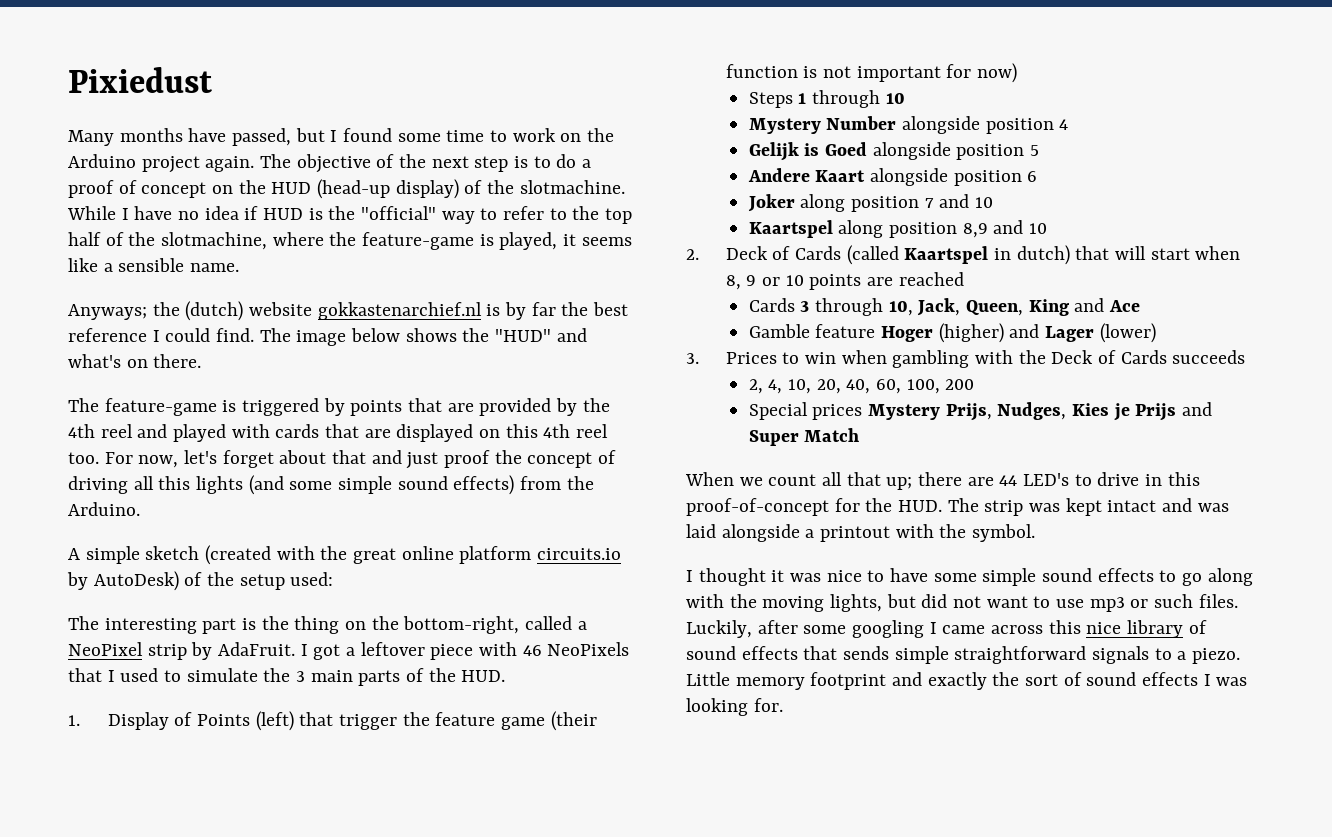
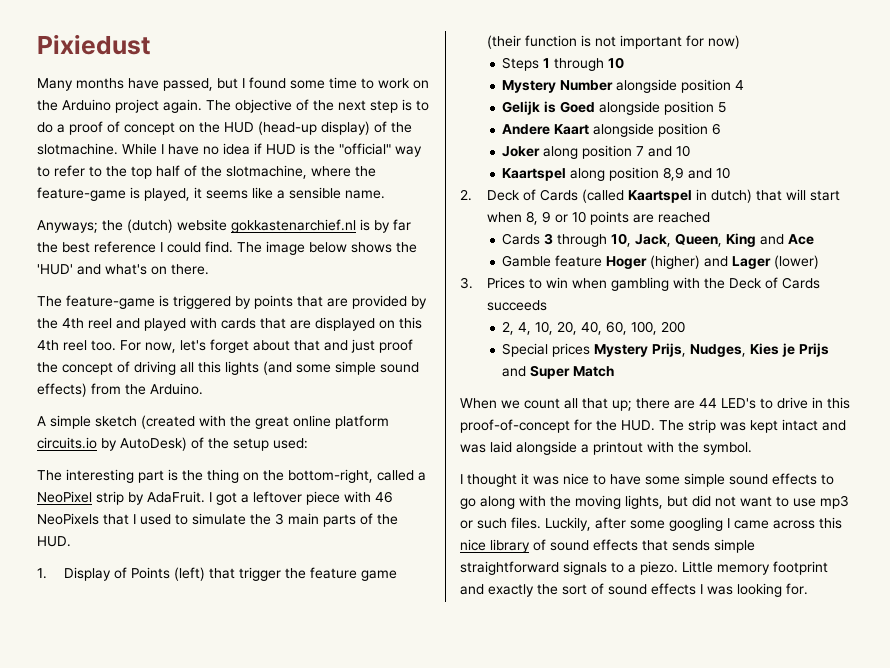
- The image below shows the "HUD" and what's on there.
+ The image below shows the 'HUD' and what's on there.

